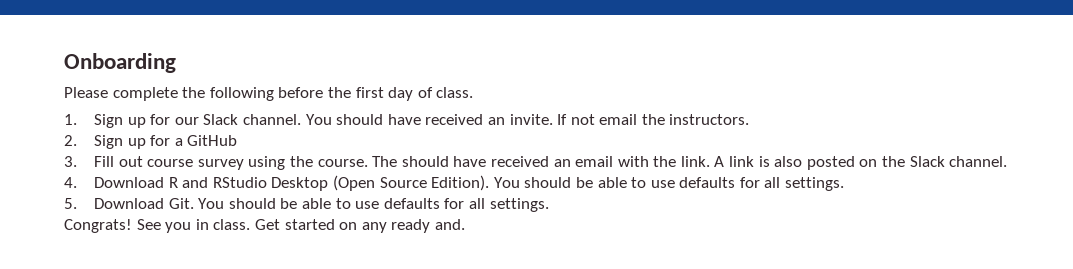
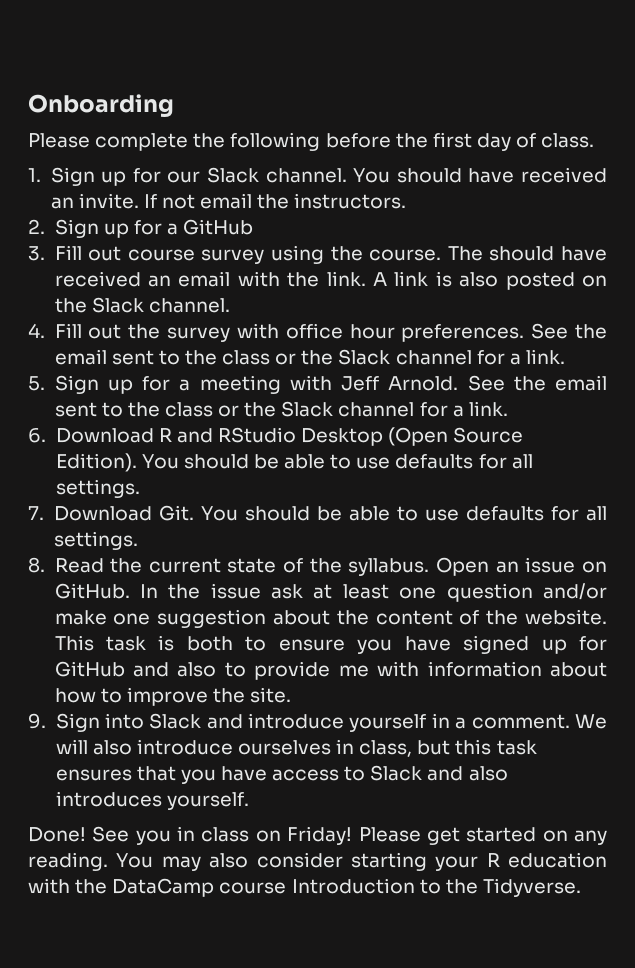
- 4. Download R and RStudio Desktop (Open Source Edition).
+ 4. Fill out the survey with office hour preferences. See the email sent to the class or the Slack channel for a link.
+ 5. Sign up for a meeting with Jeff Arnold. See the email sent to the class or the Slack channel for a link.
+ 6. Download R and RStudio Desktop (Open Source Edition).
- 5. Download Git. You should be able to use defaults for all settings.
+ 7. Download Git. You should be able to use defaults for all settings.
- Congrats! See you in class. Get started on any ready and.
+ 8. Read the current state of the syllabus. Open an issue on GitHub. In the issue ask at least one question and/or make one suggestion about the content of the website. This task is both to ensure you have signed up for GitHub and also to provide me with information about how to improve the site.
+ 9. Sign into Slack and introduce yourself in a comment. We will also introduce ourselves in class, but this task ensures that you have access to Slack and also introduces yourself.
+ Done! See you in class on Friday! Please get started on any reading. You may also consider starting your R education with the DataCamp course Introduction to the Tidyverse.

